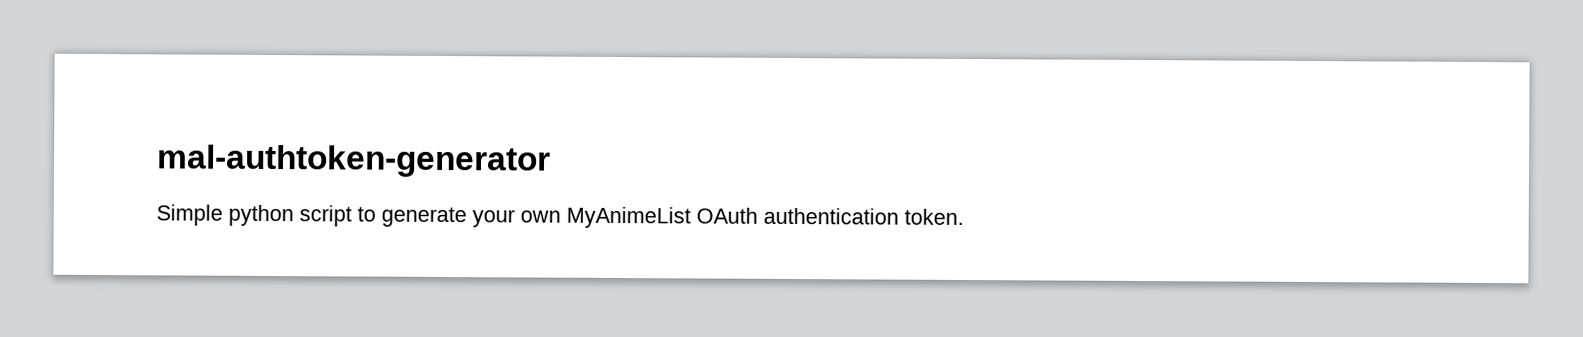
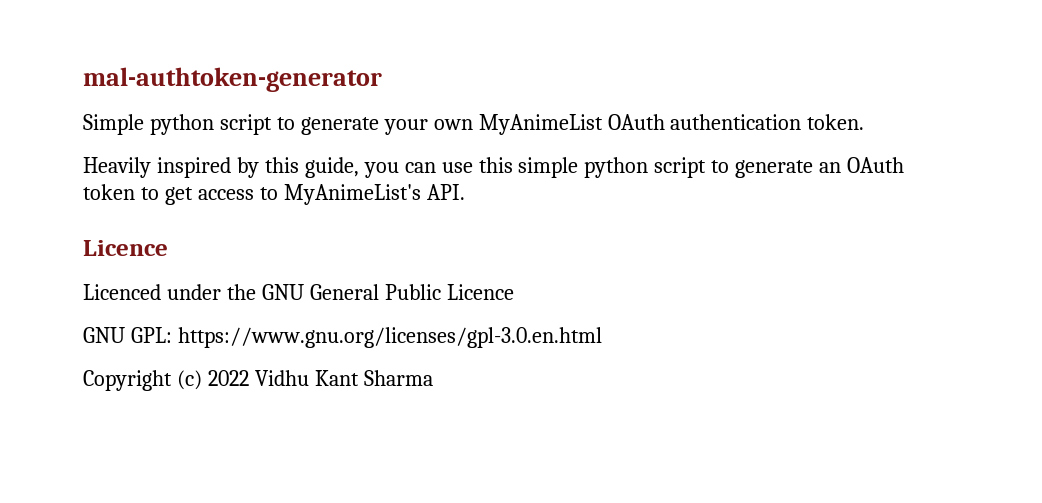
+ Heavily inspired by this guide, you can use this simple python script to generate an OAuth token to get access to MyAnimeList's API.
+ Licence
+ Licenced under the GNU General Public Licence
+ GNU GPL: https://www.gnu.org/licenses/gpl-3.0.en.html
+ Copyright (c) 2022 Vidhu Kant Sharma

